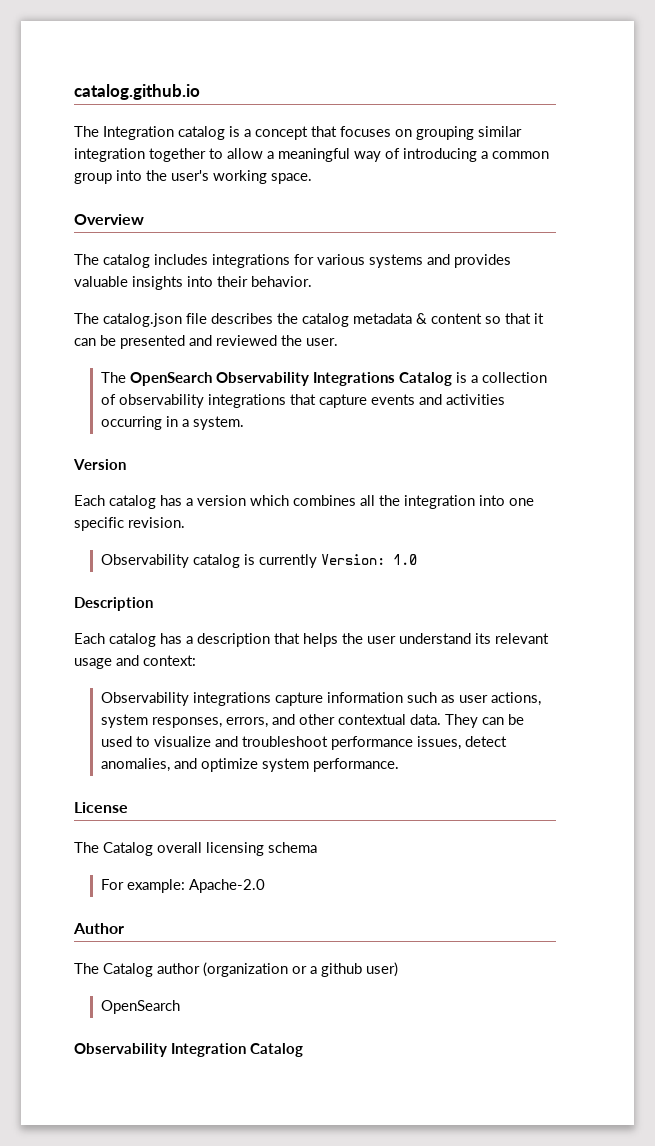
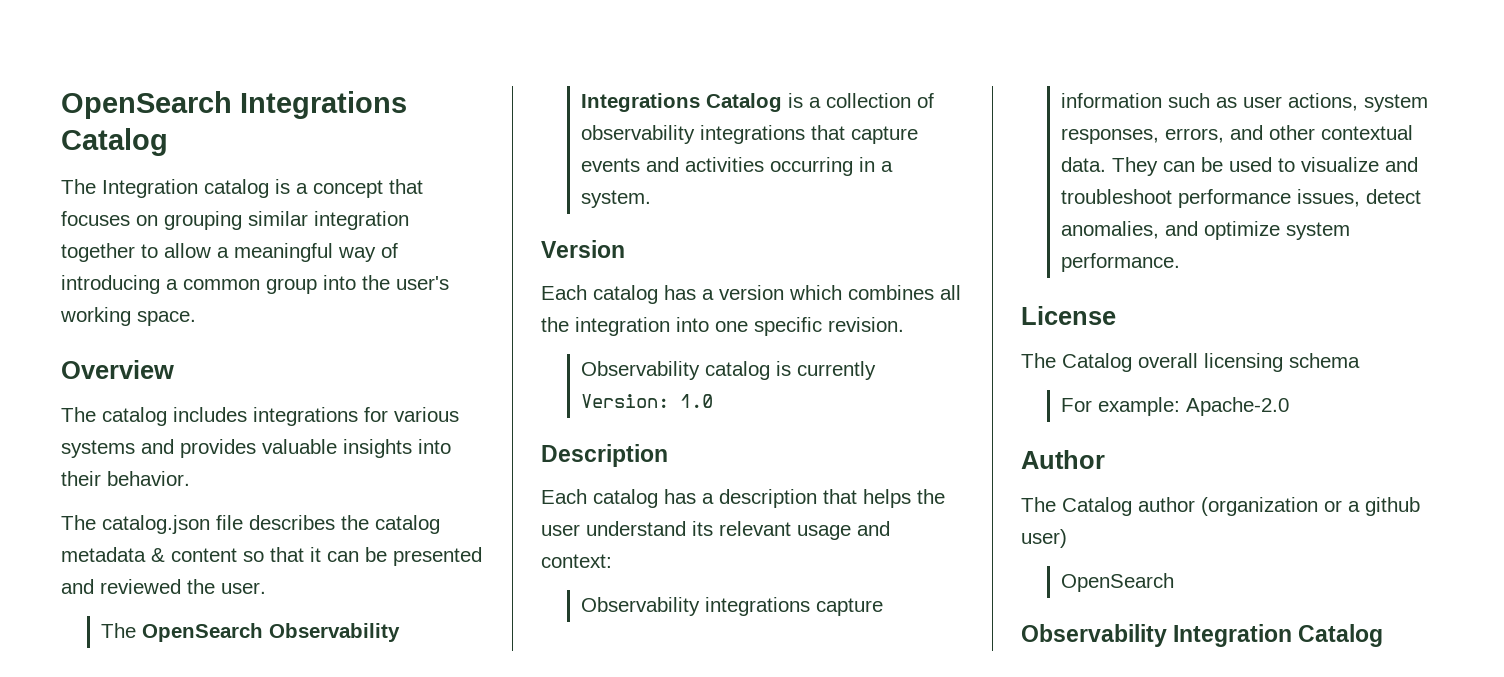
- catalog.github.io
+ OpenSearch Integrations Catalog

